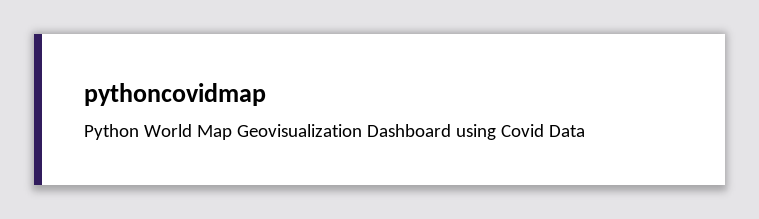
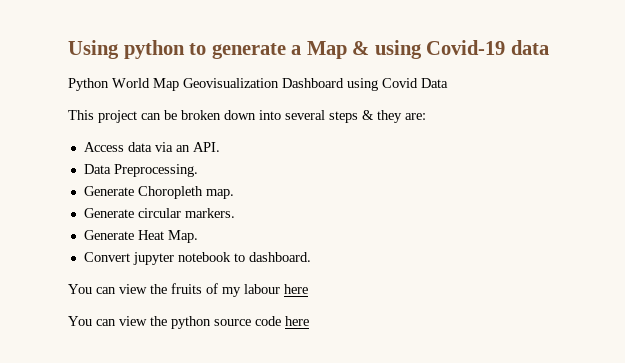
- pythoncovidmap
+ Using python to generate a Map & using Covid-19 data
+ This project can be broken down into several steps & they are:
+ Access data via an API.
+ Data Preprocessing.
+ Generate Choropleth map.
+ Generate circular markers.
+ Generate Heat Map.
+ Convert jupyter notebook to dashboard.
+ You can view the fruits of my labour here
+ You can view the python source code here

